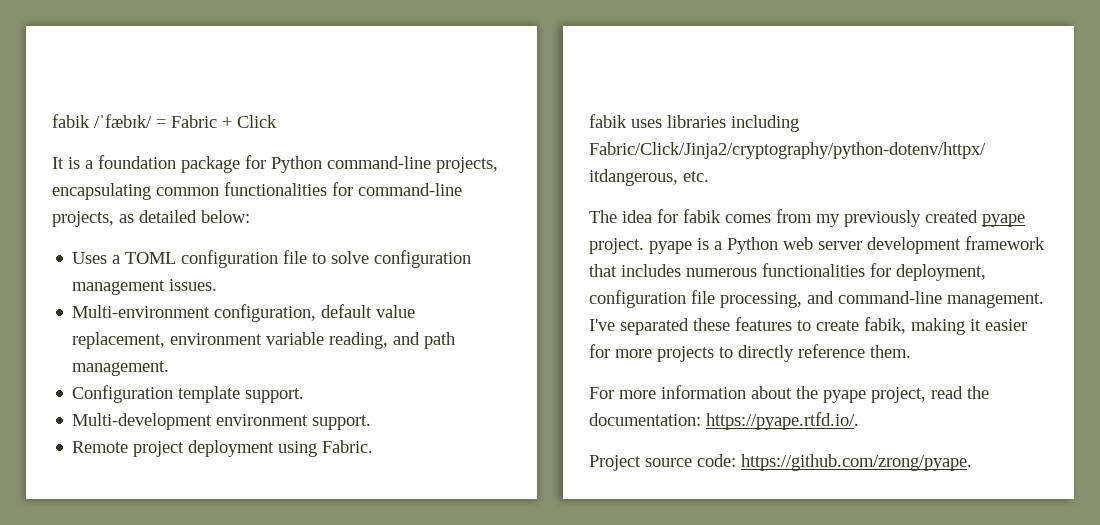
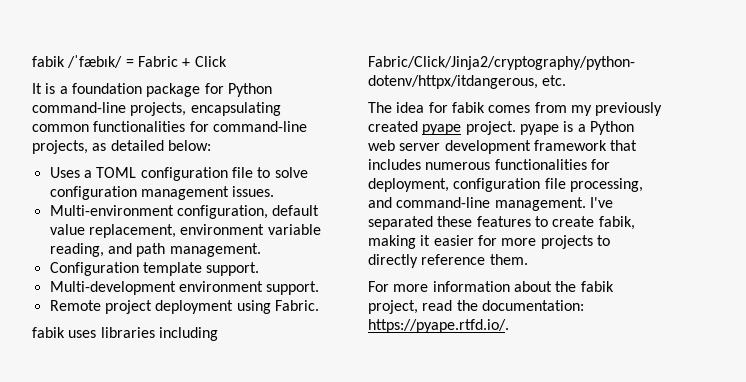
- For more information about the pyape project, read the documentation: https://pyape.rtfd.io/.
+ For more information about the fabik project, read the documentation: https://pyape.rtfd.io/.
- Project source code: https://github.com/zrong/pyape.

